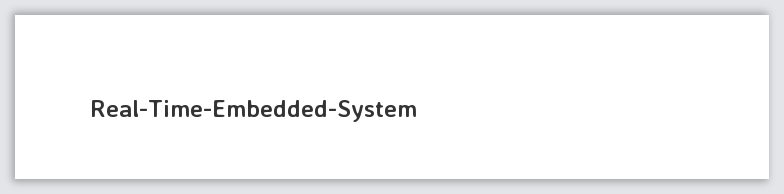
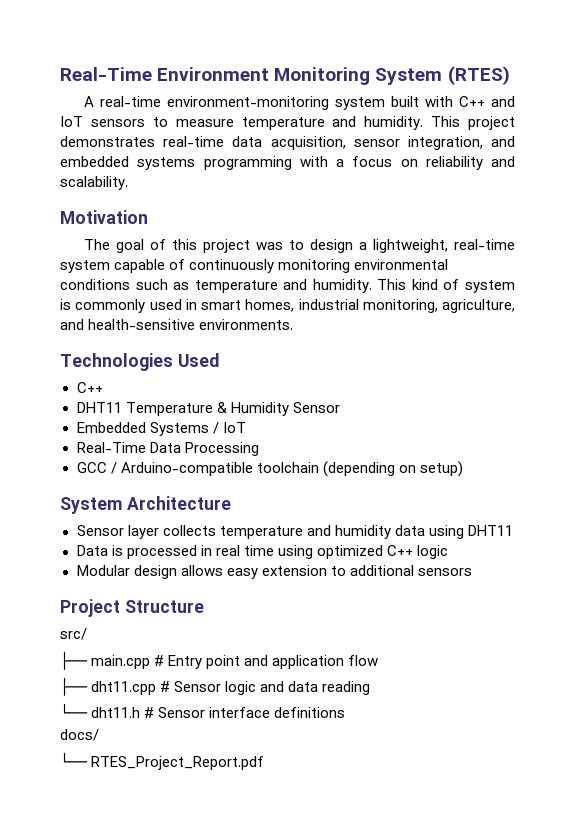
- Real-Time-Embedded-System
+ Real-Time Environment Monitoring System (RTES)
+ A real-time environment-monitoring system built with C++ and IoT sensors to measure temperature and humidity. This project demonstrates real-time data acquisition, sensor integration, and embedded systems programming with a focus on reliability and scalability.
+ Motivation
+ The goal of this project was to design a lightweight, real-time system capable of continuously monitoring environmental conditions such as temperature and humidity. This kind of system is commonly used in smart homes, industrial monitoring, agriculture, and health-sensitive environments.
+ Technologies Used
+ C++
+ DHT11 Temperature & Humidity Sensor
+ Embedded Systems / IoT
+ Real-Time Data Processing
+ GCC / Arduino-compatible toolchain (depending on setup)
+ System Architecture
+ Sensor layer collects temperature and humidity data using DHT11
+ Data is processed in real time using optimized C++ logic
+ Modular design allows easy extension to additional sensors
+ Project Structure
+ src/
+ ├── main.cpp # Entry point and application flow
+ ├── dht11.cpp # Sensor logic and data reading
+ └── dht11.h # Sensor interface definitions
+ docs/
+ └── RTES_Project_Report.pdf

